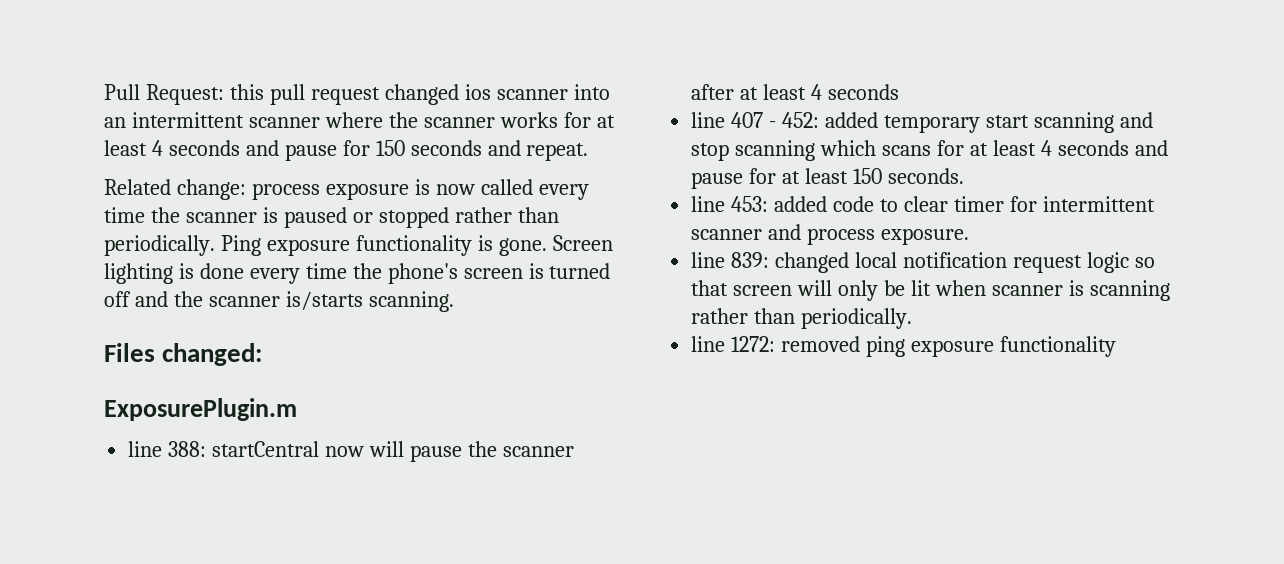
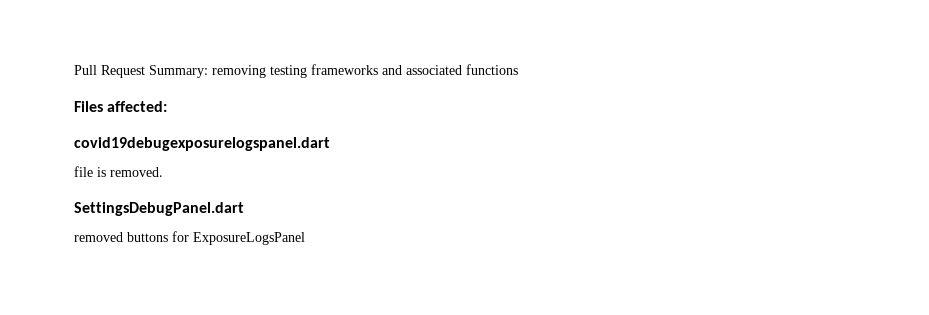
- Pull Request: this pull request changed ios scanner into an intermittent scanner where the scanner works for at least 4 seconds and pause for 150 seconds and repeat.
- Related change: process exposure is now called every time the scanner is paused or stopped rather than periodically. Ping exposure functionality is gone. Screen lighting is done every time the phone's screen is turned off and the scanner is/starts scanning.
- Files changed:
- ExposurePlugin.m
- line 388: startCentral now will pause the scanner after at least 4 seconds
- line 407 - 452: added temporary start scanning and stop scanning which scans for at least 4 seconds and pause for at least 150 seconds.
- line 453: added code to clear timer for intermittent scanner and process exposure.
- line 839: changed local notification request logic so that screen will only be lit when scanner is scanning rather than periodically.
- line 1272: removed ping exposure functionality
+ Pull Request Summary: removing testing frameworks and associated functions
+ Files affected:
+ covid19debugexposurelogspanel.dart
+ file is removed.
+ SettingsDebugPanel.dart
+ removed buttons for ExposureLogsPanel

